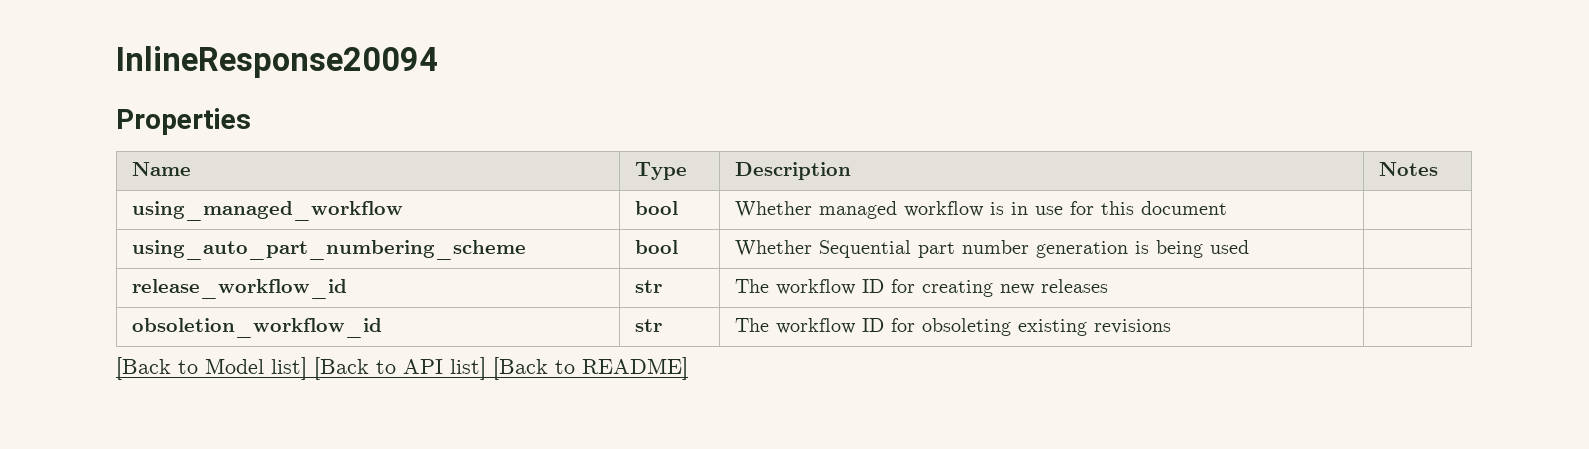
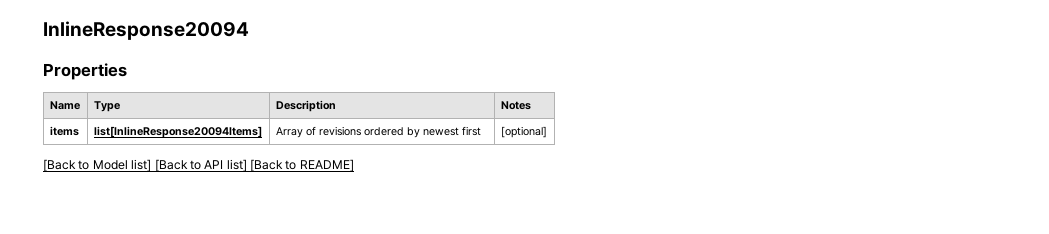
- using_managed_workflow | bool | Whether managed workflow is in use for this document |
- using_auto_part_numbering_scheme | bool | Whether Sequential part number generation is being used |
- release_workflow_id | str | The workflow ID for creating new releases |
- obsoletion_workflow_id | str | The workflow ID for obsoleting existing revisions |
+ items | list[InlineResponse20094Items] | Array of revisions ordered by newest first | [optional]

